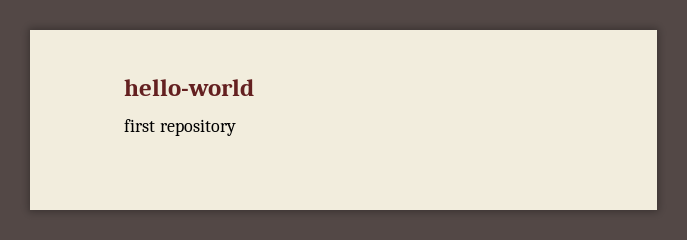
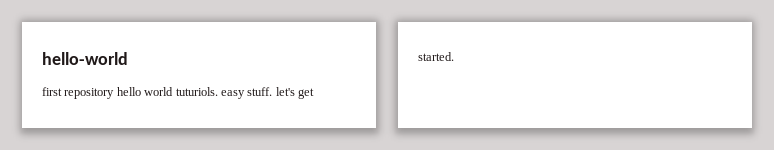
- first repository
+ first repository hello world tuturiols. easy stuff. let's get started.

